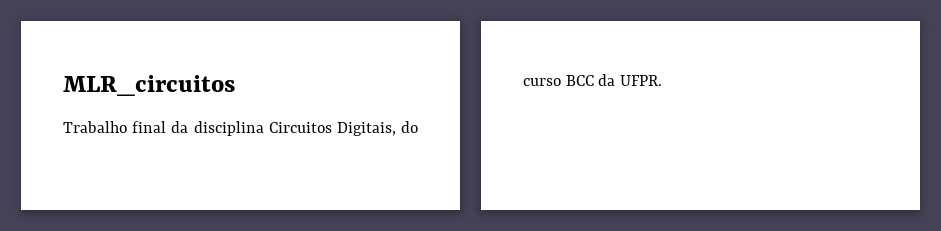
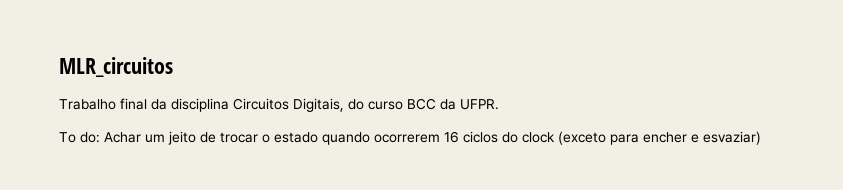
+ To do: Achar um jeito de trocar o estado quando ocorrerem 16 ciclos do clock (exceto para encher e esvaziar)

